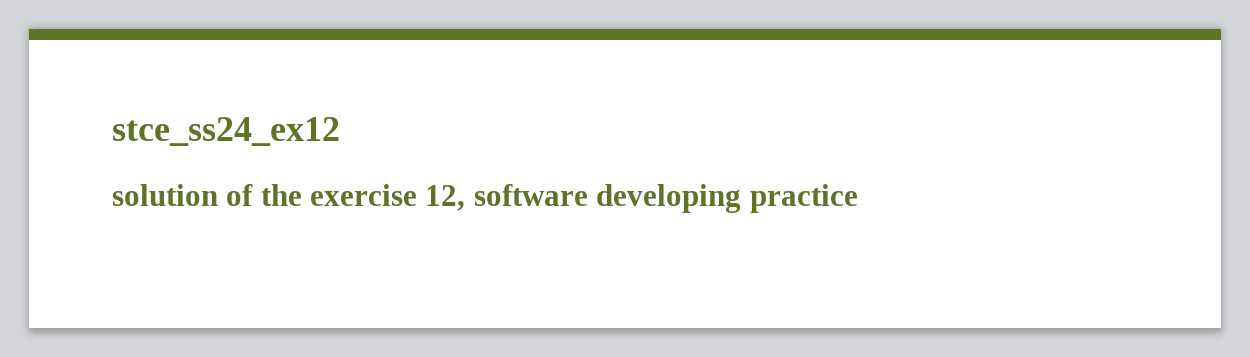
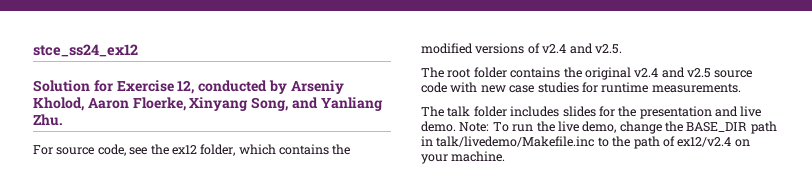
- solution of the exercise 12, software developing practice
+ Solution for Exercise 12, conducted by Arseniy Kholod, Aaron Floerke, Xinyang Song, and Yanliang Zhu.
+ For source code, see the ex12 folder, which contains the modified versions of v2.4 and v2.5.
+ The root folder contains the original v2.4 and v2.5 source code with new case studies for runtime measurements.
+ The talk folder includes slides for the presentation and live demo. Note: To run the live demo, change the BASE_DIR path in talk/livedemo/Makefile.inc to the path of ex12/v2.4 on your machine.

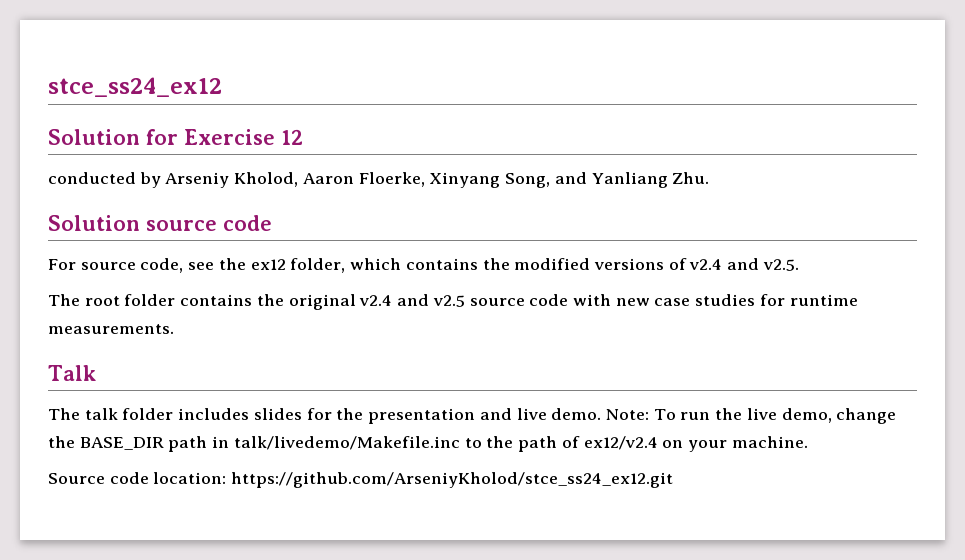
- Solution for Exercise 12, conducted by Arseniy Kholod, Aaron Floerke, Xinyang Song, and Yanliang Zhu.
+ Solution for Exercise 12
+ conducted by Arseniy Kholod, Aaron Floerke, Xinyang Song, and Yanliang Zhu.
+ Solution source code
+ Talk
+ Source code location: https://github.com/ArseniyKholod/stce_ss24_ex12.git

